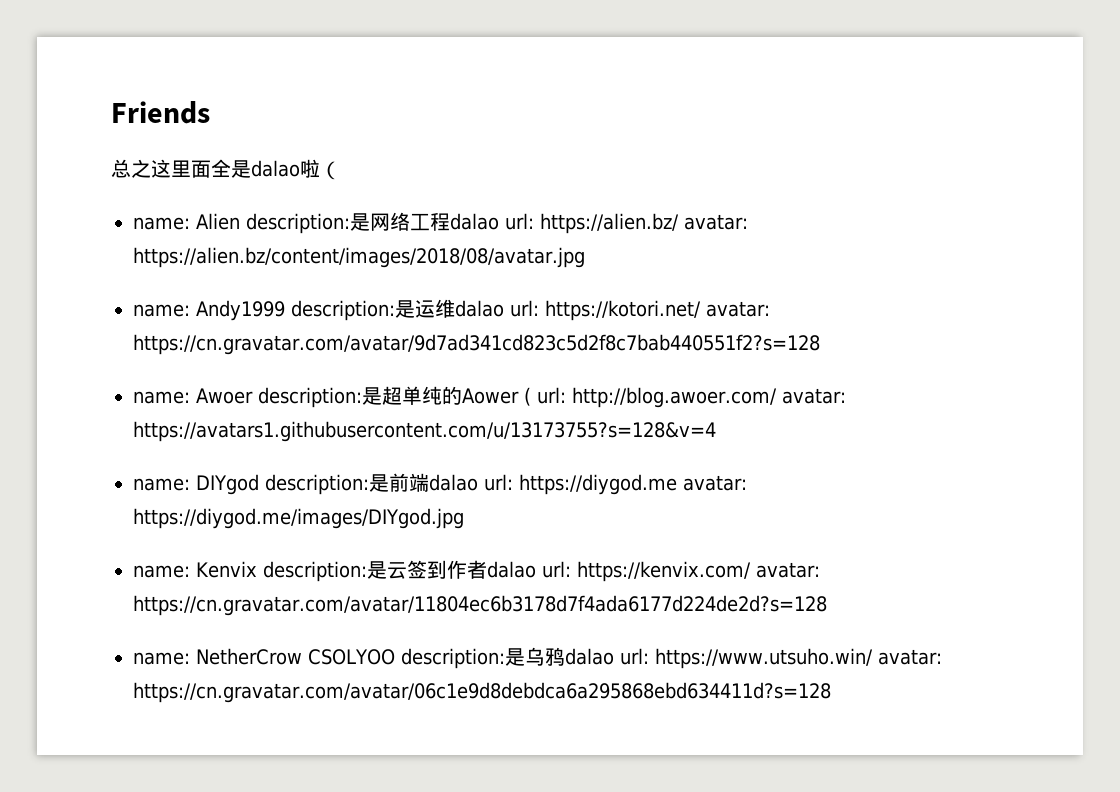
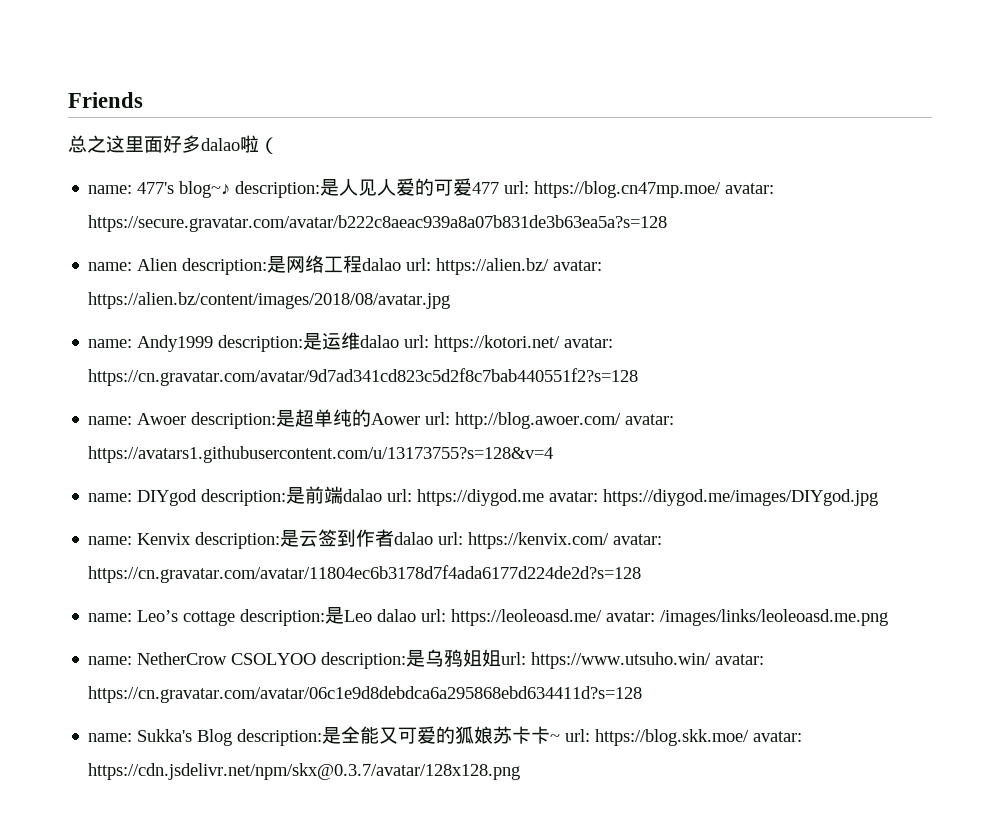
- 总之这里面全是dalao啦（
+ 总之这里面好多dalao啦（
+ name: 477's blog~♪ description:是人见人爱的可爱477 url: https://blog.cn47mp.moe/ avatar: https://secure.gravatar.com/avatar/b222c8aeac939a8a07b831de3b63ea5a?s=128
- name: Awoer description:是超单纯的Aower ( url: http://blog.awoer.com/ avatar: https://avatars1.githubusercontent.com/u/13173755?s=128&v=4
+ name: Awoer description:是超单纯的Aower url: http://blog.awoer.com/ avatar: https://avatars1.githubusercontent.com/u/13173755?s=128&v=4
+ name: Leo’s cottage description:是Leo dalao url: https://leoleoasd.me/ avatar: /images/links/leoleoasd.me.png
- name: NetherCrow CSOLYOO description:是乌鸦dalao url: https://www.utsuho.win/ avatar: https://cn.gravatar.com/avatar/06c1e9d8debdca6a295868ebd634411d?s=128
+ name: NetherCrow CSOLYOO description:是乌鸦姐姐url: https://www.utsuho.win/ avatar: https://cn.gravatar.com/avatar/06c1e9d8debdca6a295868ebd634411d?s=128
+ name: Sukka's Blog description:是全能又可爱的狐娘苏卡卡~ url: https://blog.skk.moe/ avatar: https://cdn.jsdelivr.net/npm/skx@0.3.7/avatar/128x128.png

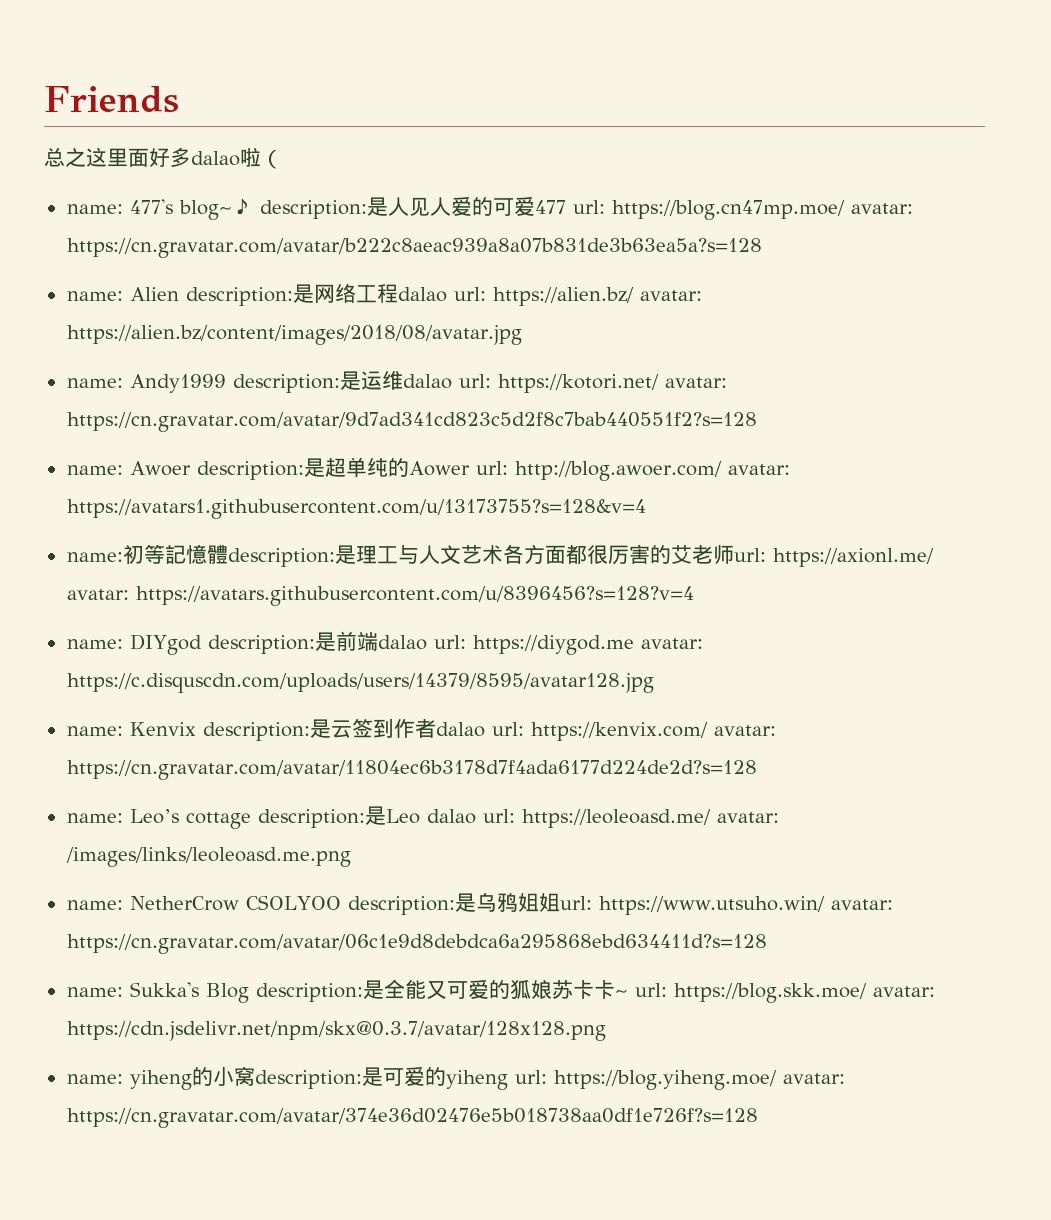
- name: 477's blog~♪ description:是人见人爱的可爱477 url: https://blog.cn47mp.moe/ avatar: https://secure.gravatar.com/avatar/b222c8aeac939a8a07b831de3b63ea5a?s=128
+ name: 477's blog~♪ description:是人见人爱的可爱477 url: https://blog.cn47mp.moe/ avatar: https://cn.gravatar.com/avatar/b222c8aeac939a8a07b831de3b63ea5a?s=128
+ name:初等記憶體description:是理工与人文艺术各方面都很厉害的艾老师url: https://axionl.me/ avatar: https://avatars.githubusercontent.com/u/8396456?s=128?v=4
- name: DIYgod description:是前端dalao url: https://diygod.me avatar: https://diygod.me/images/DIYgod.jpg
+ name: DIYgod description:是前端dalao url: https://diygod.me avatar: https://c.disquscdn.com/uploads/users/14379/8595/avatar128.jpg
+ name: yiheng的小窝description:是可爱的yiheng url: https://blog.yiheng.moe/ avatar: https://cn.gravatar.com/avatar/374e36d02476e5b018738aa0df1e726f?s=128

